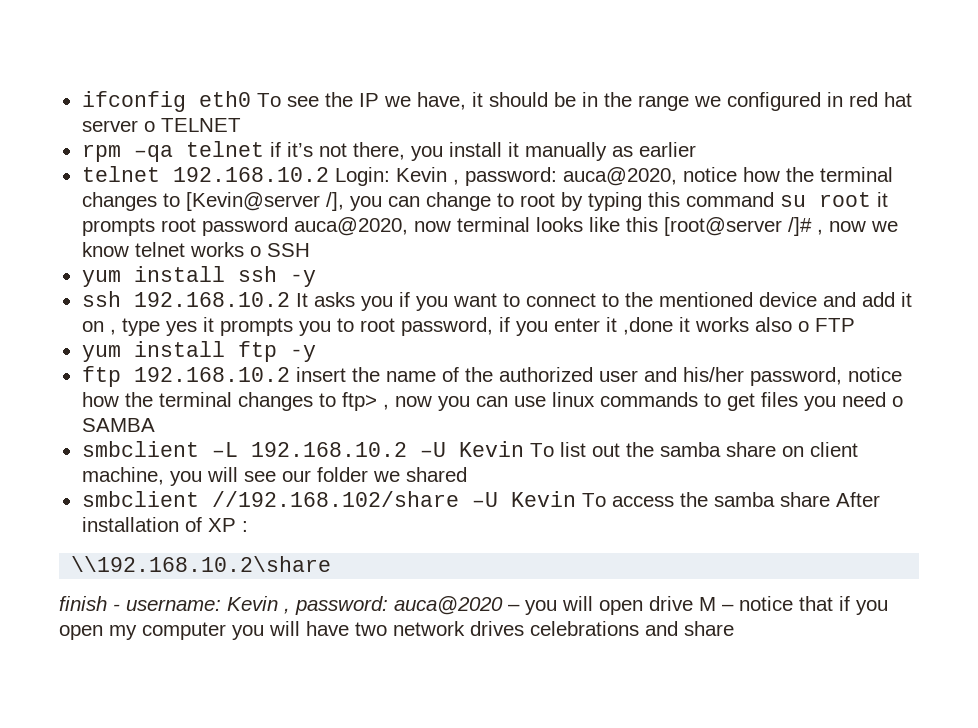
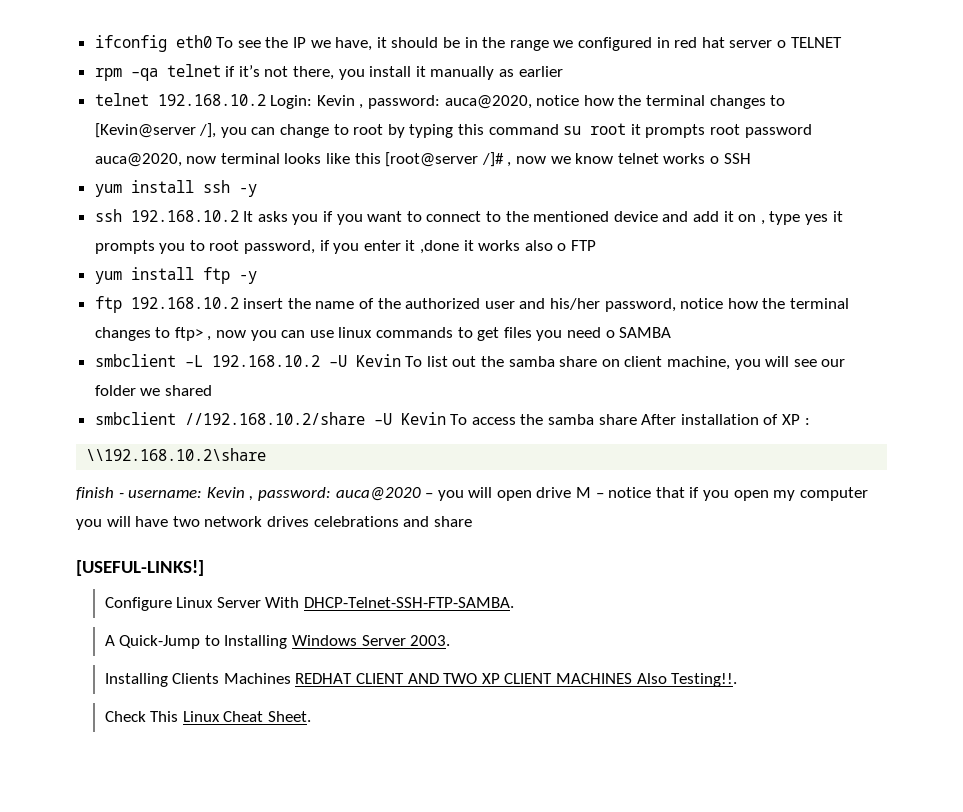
- smbclient //192.168.102/share –U Kevin To access the samba share After installation of XP :
+ smbclient //192.168.10.2/share –U Kevin To access the samba share After installation of XP :
+ [USEFUL-LINKS!]
+ Configure Linux Server With DHCP-Telnet-SSH-FTP-SAMBA.
+ A Quick-Jump to Installing Windows Server 2003.
+ Installing Clients Machines REDHAT CLIENT AND TWO XP CLIENT MACHINES Also Testing!!.
+ Check This Linux Cheat Sheet.

